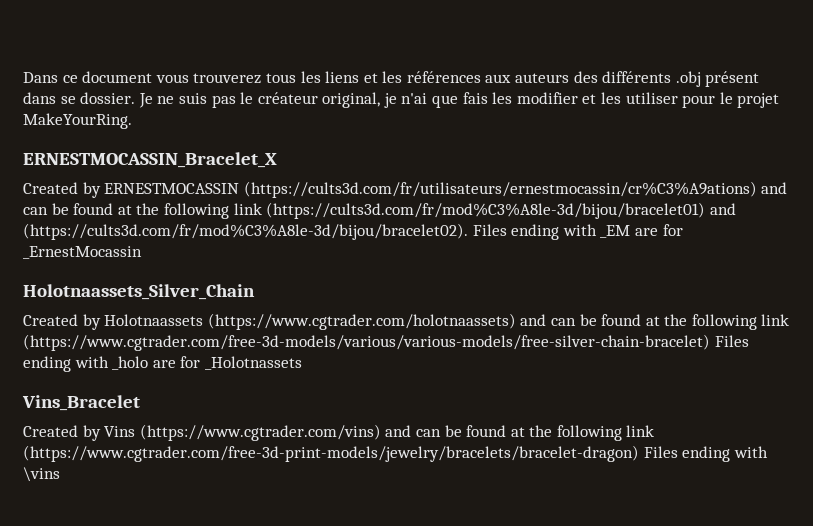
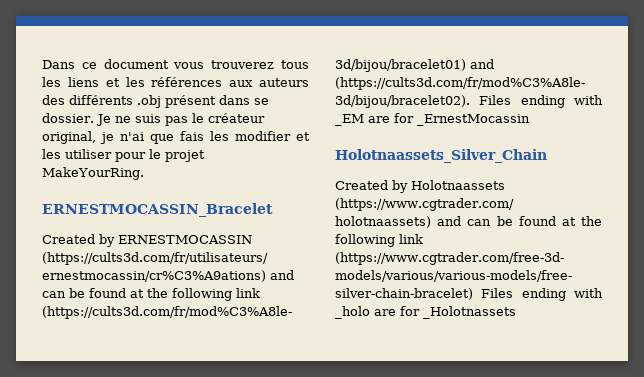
- ERNESTMOCASSIN_Bracelet_X
+ ERNESTMOCASSIN_Bracelet
- Vins_Bracelet
- Created by Vins (https://www.cgtrader.com/vins) and can be found at the following link (https://www.cgtrader.com/free-3d-print-models/jewelry/bracelets/bracelet-dragon) Files ending with \vins

